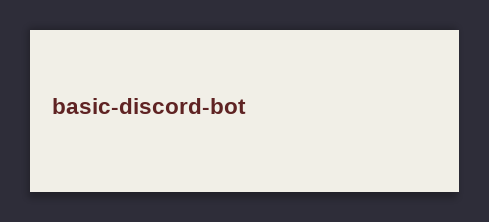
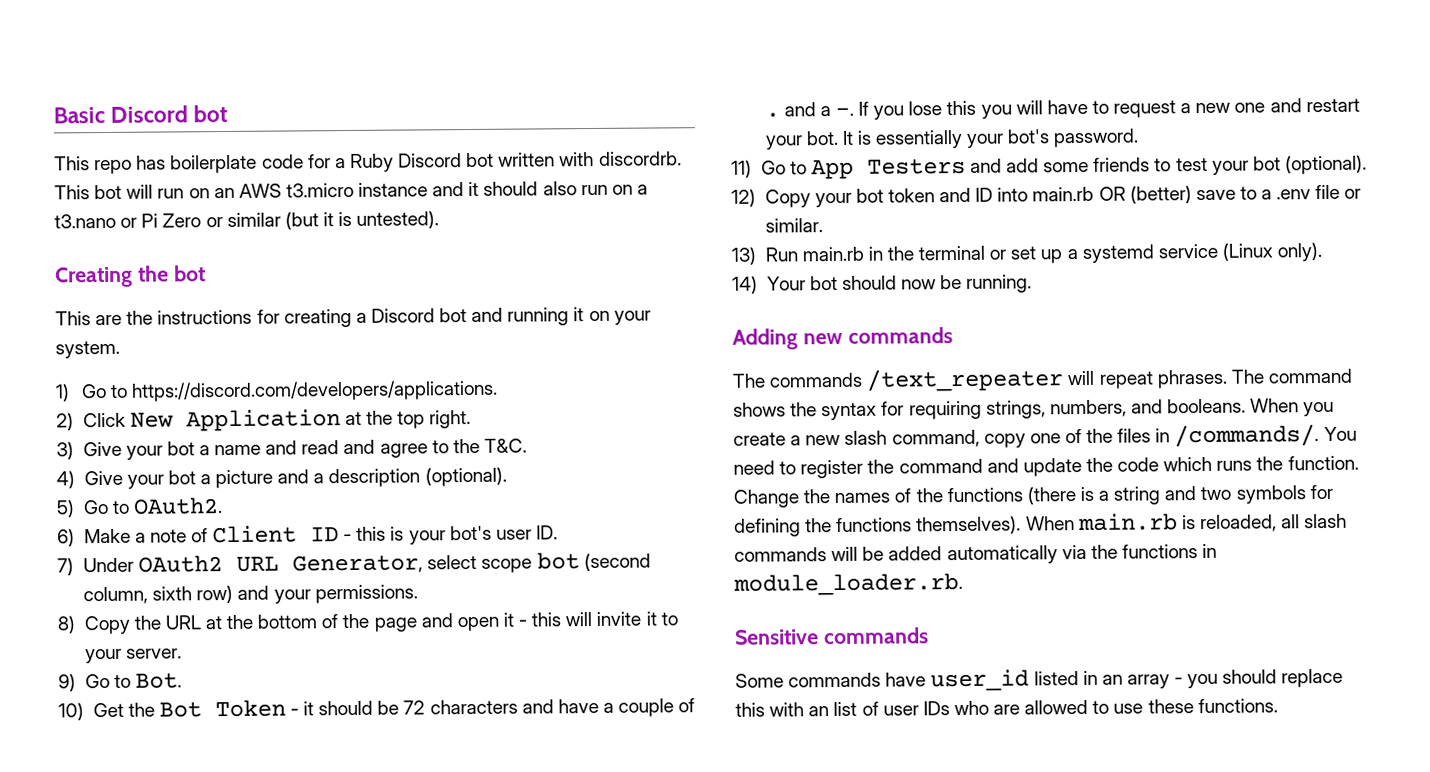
- basic-discord-bot
+ Basic Discord bot
+ This repo has boilerplate code for a Ruby Discord bot written with discordrb. This bot will run on an AWS t3.micro instance and it should also run on a t3.nano or Pi Zero or similar (but it is untested).
+ Creating the bot
+ This are the instructions for creating a Discord bot and running it on your system.
+ 1) Go to https://discord.com/developers/applications.
+ 2) Click New Application at the top right.
+ 3) Give your bot a name and read and agree to the T&C.
+ 4) Give your bot a picture and a description (optional).
+ 5) Go to OAuth2.
+ 6) Make a note of Client ID - this is your bot's user ID.
+ 7) Under OAuth2 URL Generator, select scope bot (second column, sixth row) and your permissions.
+ 8) Copy the URL at the bottom of the page and open it - this will invite it to your server.
+ 9) Go to Bot.
+ 10) Get the Bot Token - it should be 72 characters and have a couple of . and a -. If you lose this you will have to request a new one and restart your bot. It is essentially your bot's password.
+ 11) Go to App Testers and add some friends to test your bot (optional).
+ 12) Copy your bot token and ID into main.rb OR (better) save to a .env file or similar.
+ 13) Run main.rb in the terminal or set up a systemd service (Linux only).
+ 14) Your bot should now be running.
+ Adding new commands
+ The commands /text_repeater will repeat phrases. The command shows the syntax for requiring strings, numbers, and booleans. When you create a new slash command, copy one of the files in /commands/. You need to register the command and update the code which runs the function. Change the names of the functions (there is a string and two symbols for defining the functions themselves). When main.rb is reloaded, all slash commands will be added automatically via the functions in module_loader.rb.
+ Sensitive commands
+ Some commands have user_id listed in an array - you should replace this with an list of user IDs who are allowed to use these functions.

